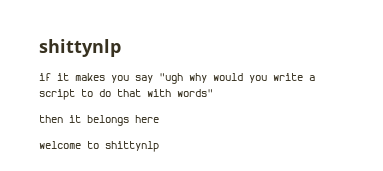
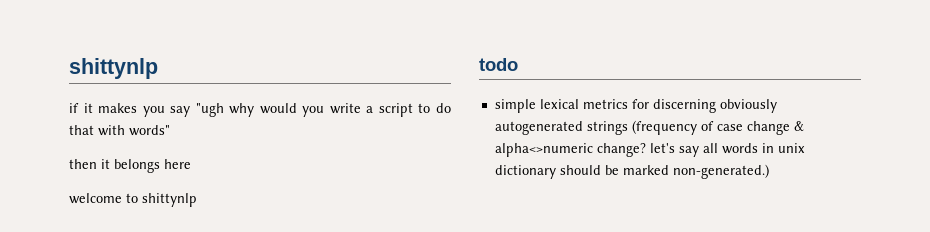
+ todo
+ simple lexical metrics for discerning obviously autogenerated strings (frequency of case change & alpha<>numeric change? let's say all words in unix dictionary should be marked non-generated.)

